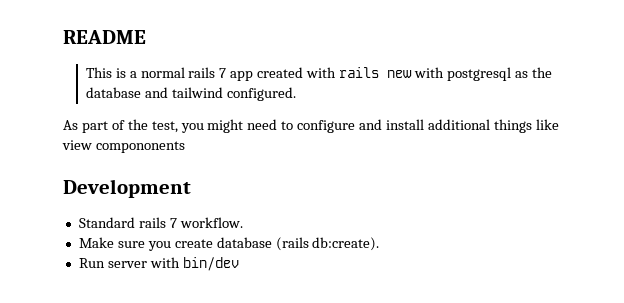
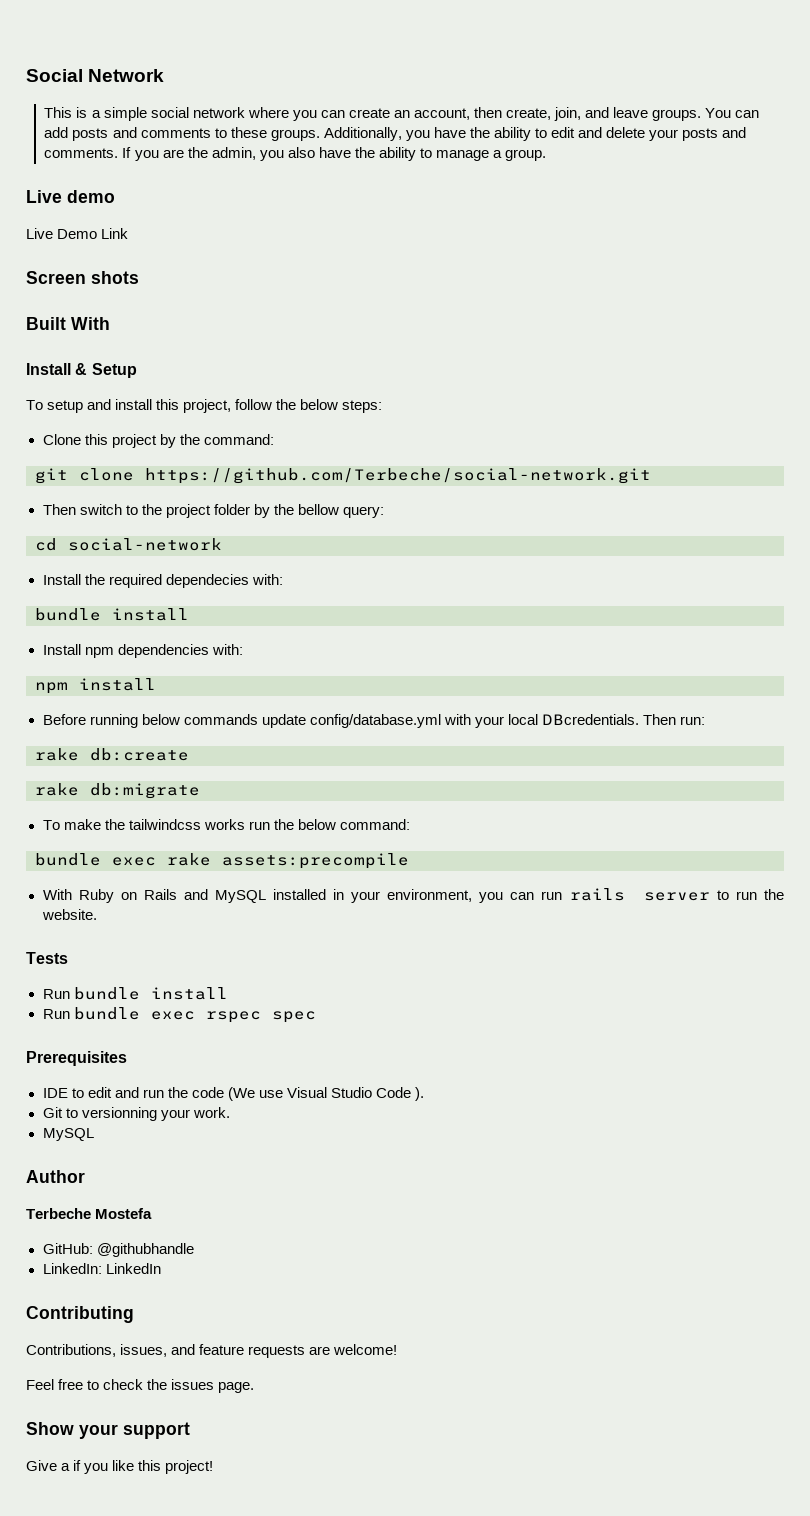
- README
+ Social Network
- This is a normal rails 7 app created with rails new with postgresql as the database and tailwind configured.
- As part of the test, you might need to configure and install additional things like view compononents
- Development
- Standard rails 7 workflow.
- Make sure you create database (rails db:create).
- Run server with bin/dev
+ This is a simple social network where you can create an account, then create, join, and leave groups. You can add posts and comments to these groups. Additionally, you have the ability to edit and delete your posts and comments. If you are the admin, you also have the ability to manage a group.
+ Live demo
+ Live Demo Link
+ Screen shots
+ Built With
+ Install & Setup
+ To setup and install this project, follow the below steps:
+ Clone this project by the command:
+ git clone https://github.com/Terbeche/social-network.git
+ Then switch to the project folder by the bellow query:
+ cd social-network
+ Install the required dependecies with:
+ bundle install
+ Install npm dependencies with:
+ npm install
+ Before running below commands update config/database.yml with your local DBcredentials. Then run:
+ rake db:create
+ rake db:migrate
+ To make the tailwindcss works run the below command:
+ bundle exec rake assets:precompile
+ With Ruby on Rails and MySQL installed in your environment, you can run rails server to run the website.
+ Tests
+ Run bundle install
+ Run bundle exec rspec spec
+ Prerequisites
+ IDE to edit and run the code (We use Visual Studio Code ).
+ Git to versionning your work.
+ MySQL
+ Author
+ Terbeche Mostefa
+ GitHub: @githubhandle
+ LinkedIn: LinkedIn
+ Contributing
+ Contributions, issues, and feature requests are welcome!
+ Feel free to check the issues page.
+ Show your support
+ Give a if you like this project!

